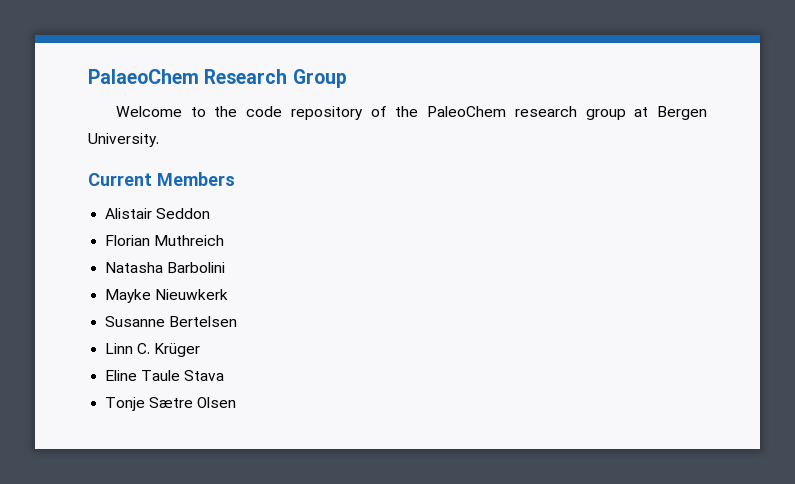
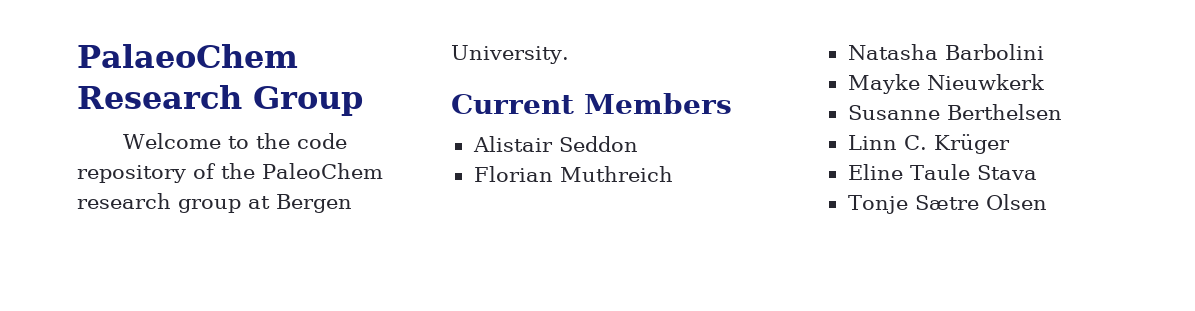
- Susanne Bertelsen
+ Susanne Berthelsen

